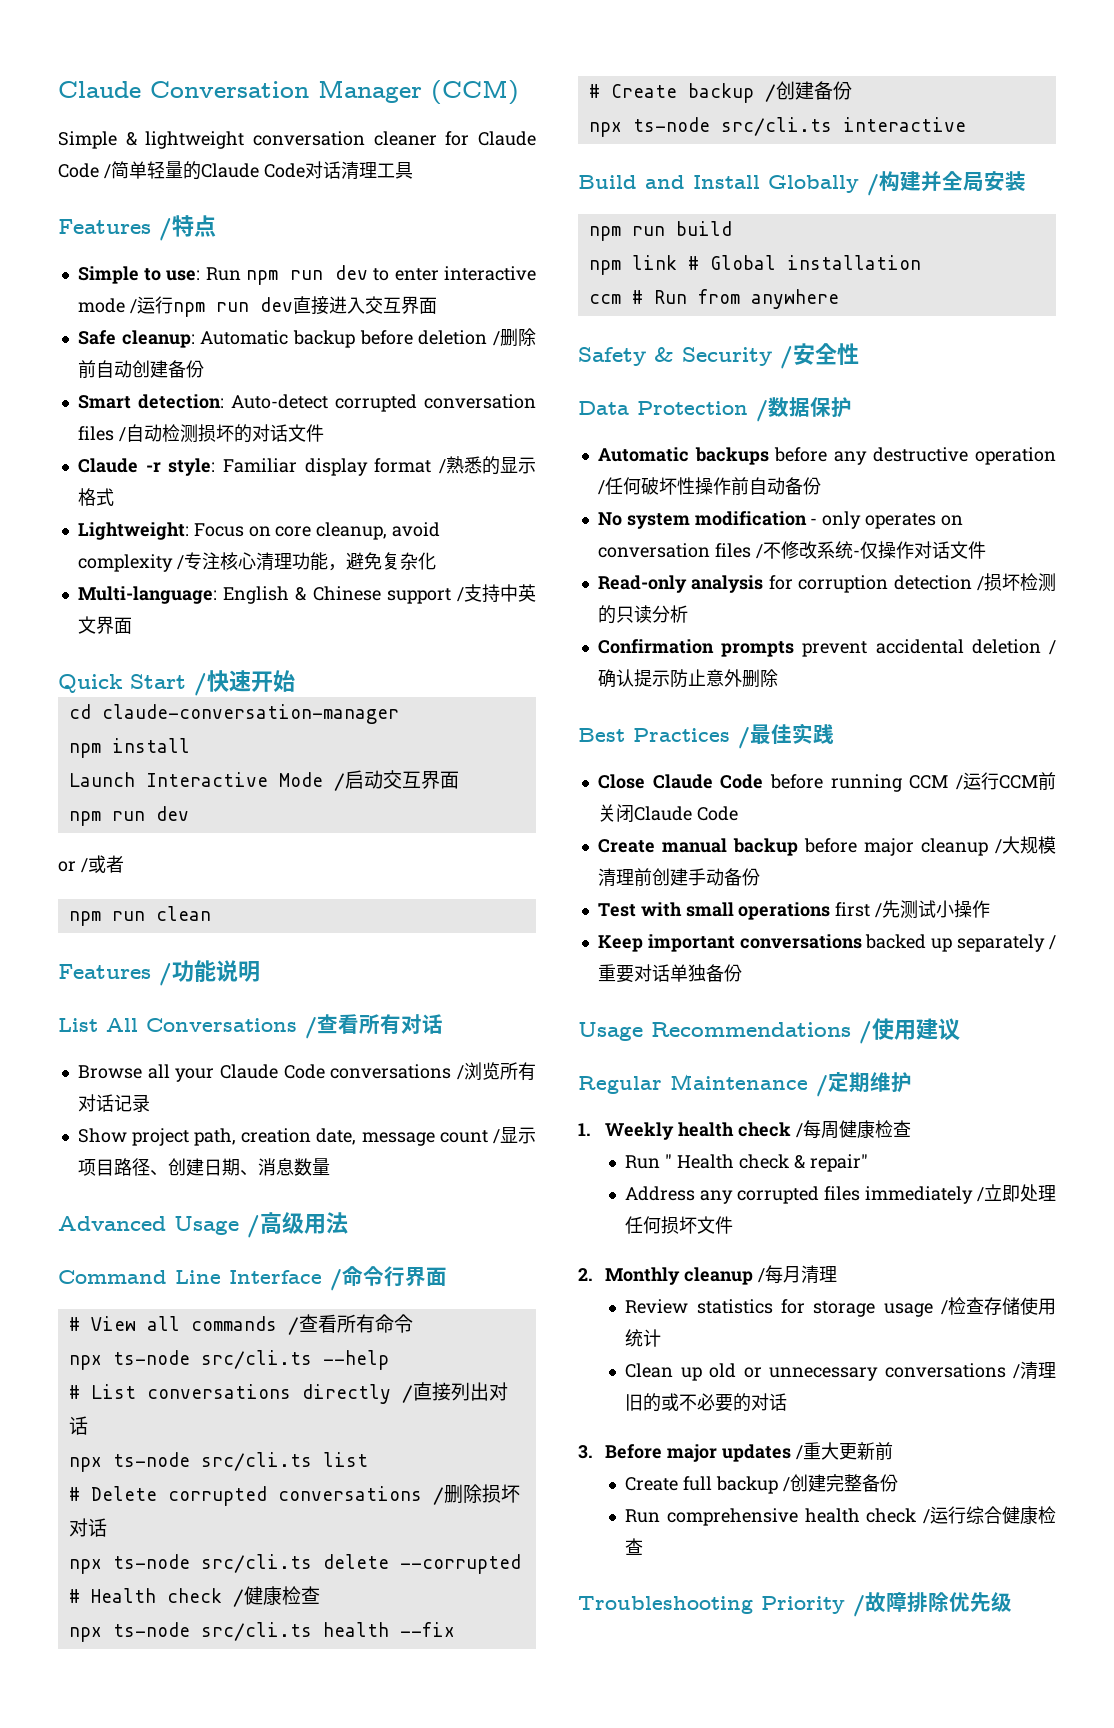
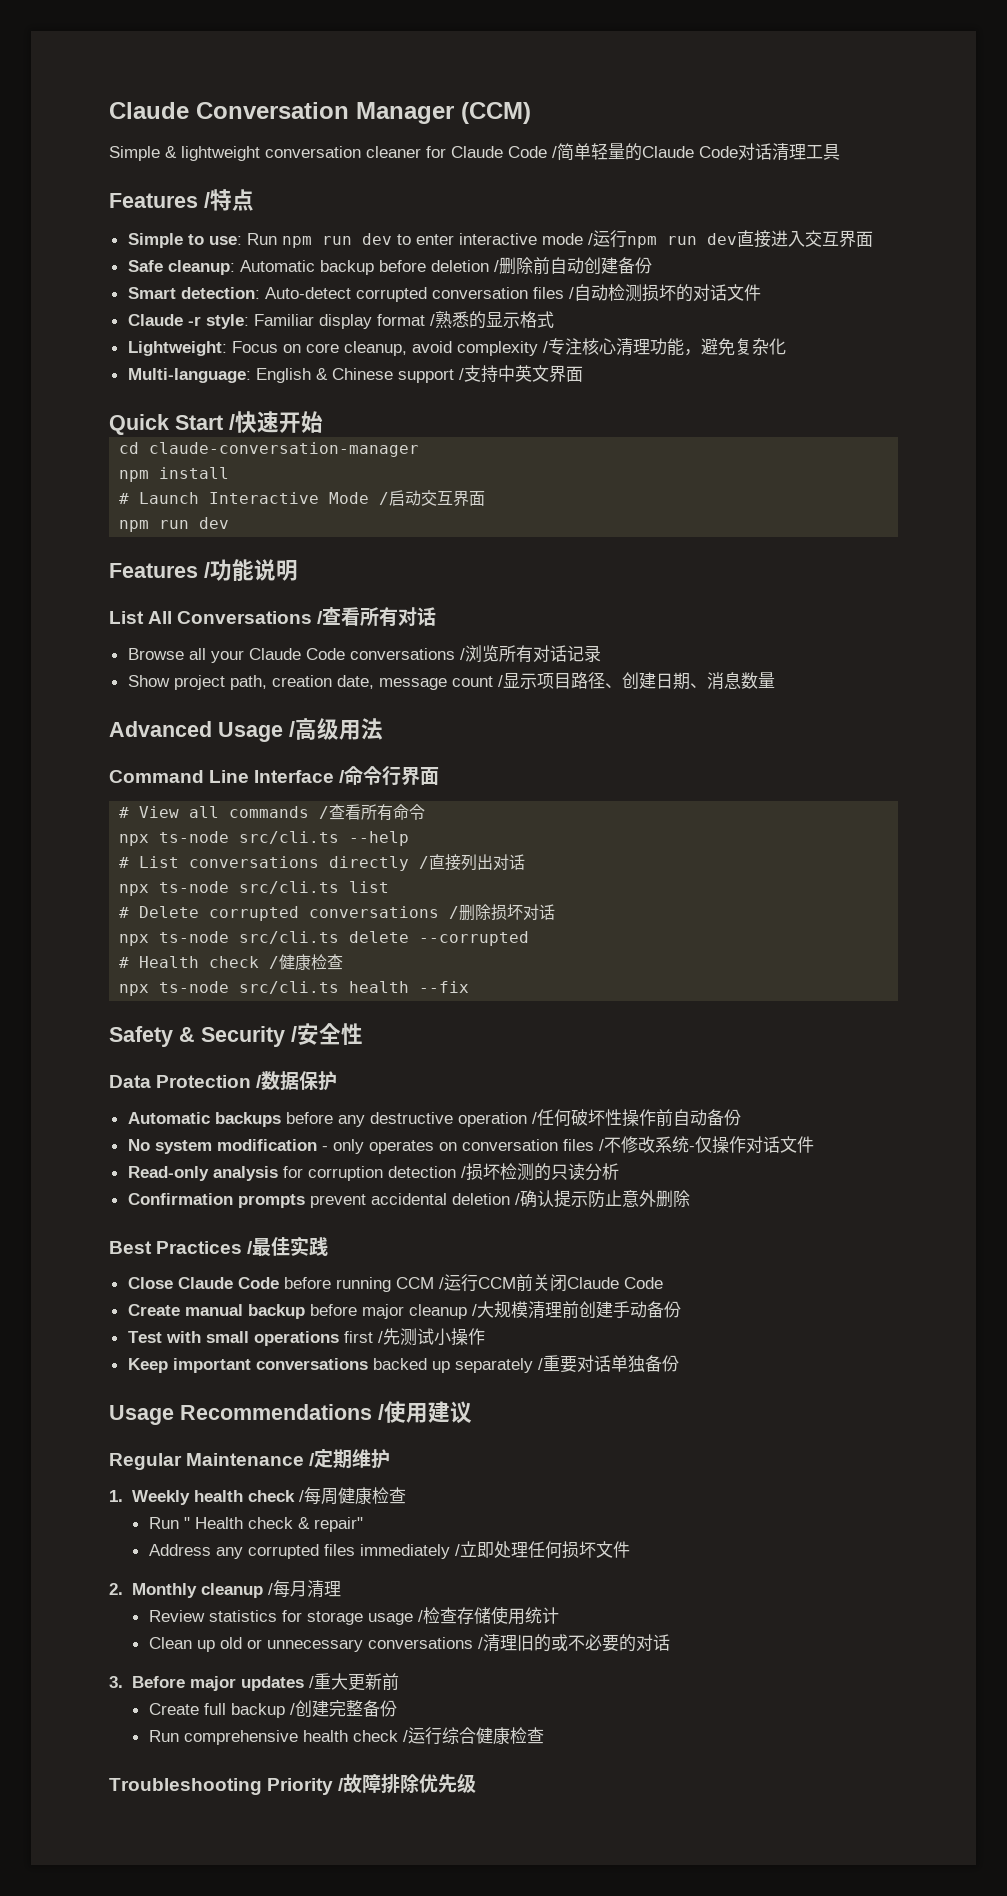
- Launch Interactive Mode /启动交互界面
+ # Launch Interactive Mode /启动交互界面
- or /或者
- npm run clean
- # Create backup /创建备份
- npx ts-node src/cli.ts interactive
- Build and Install Globally /构建并全局安装
- npm run build
- npm link # Global installation
- ccm # Run from anywhere

